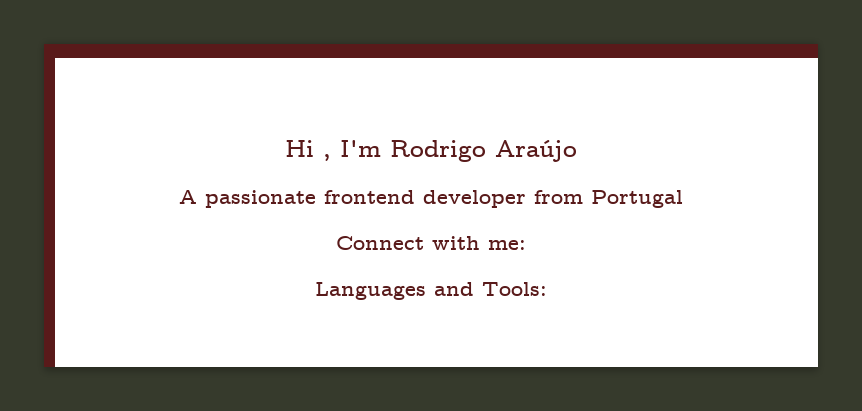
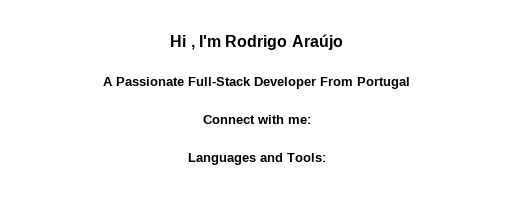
- A passionate frontend developer from Portugal
+ A Passionate Full-Stack Developer From Portugal

